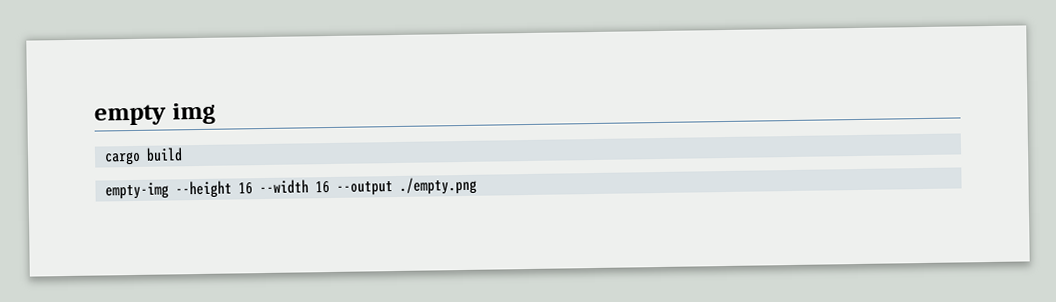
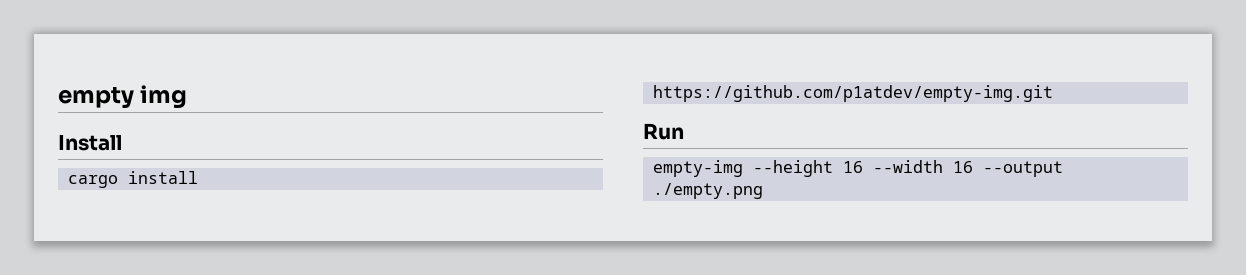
+ Install
- cargo build
+ cargo install https://github.com/p1atdev/empty-img.git
+ Run

